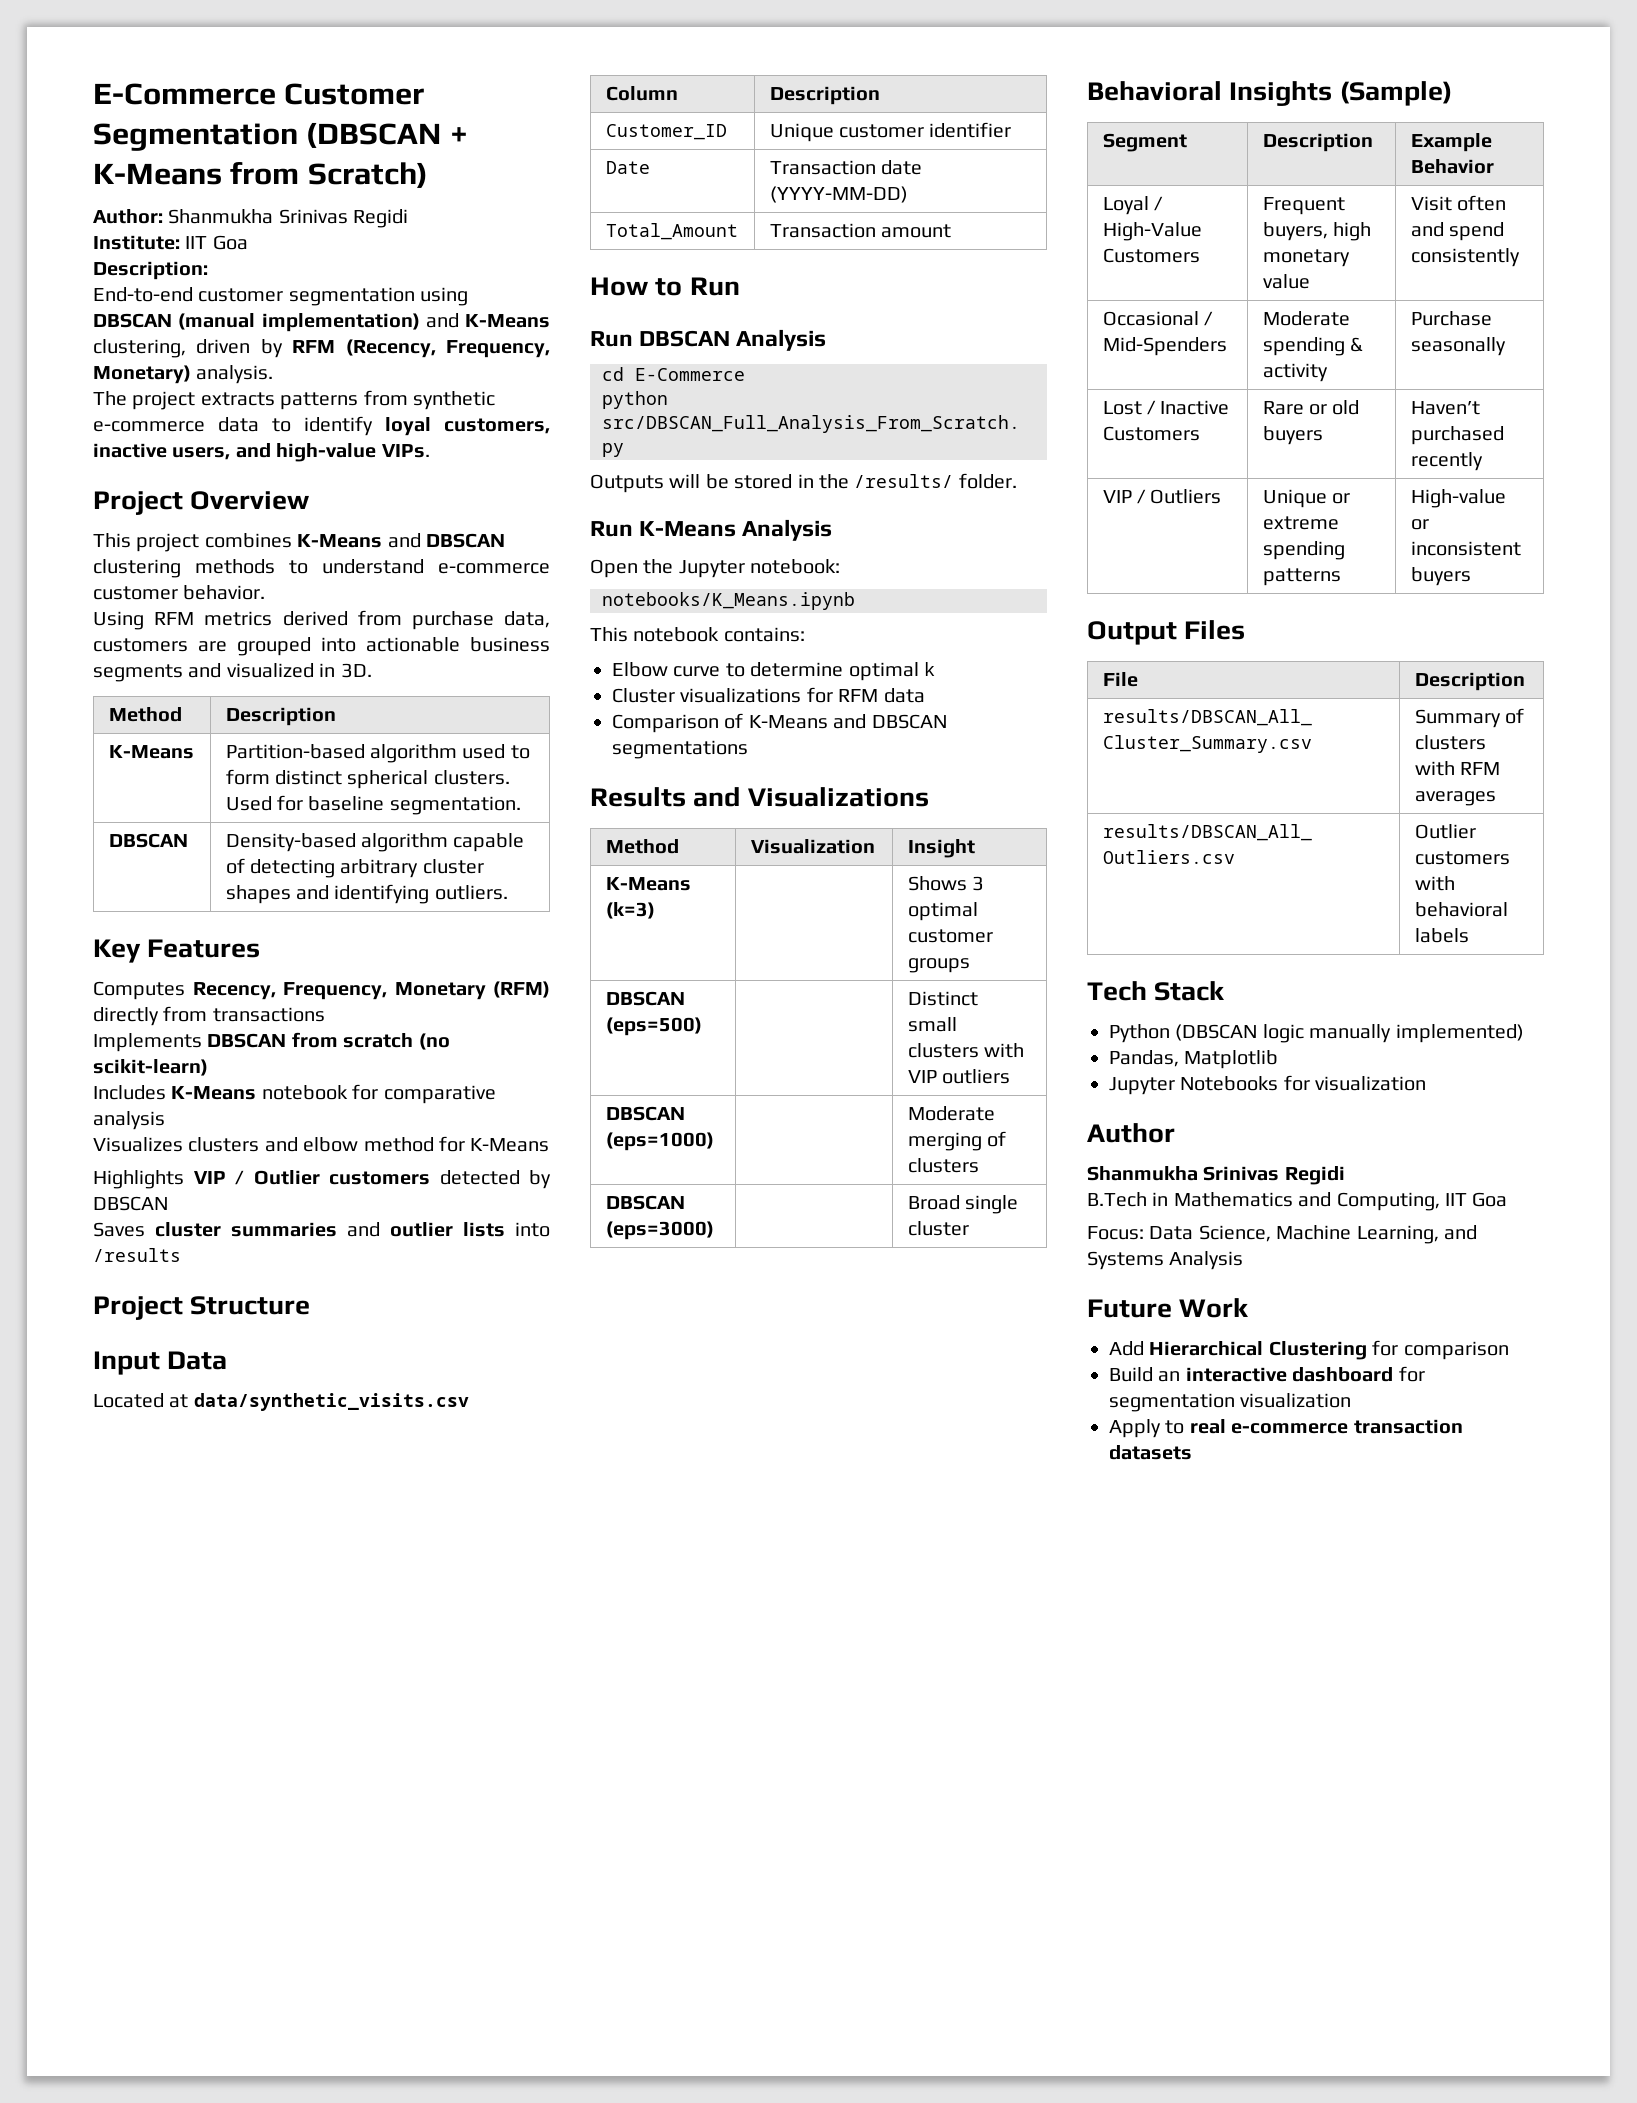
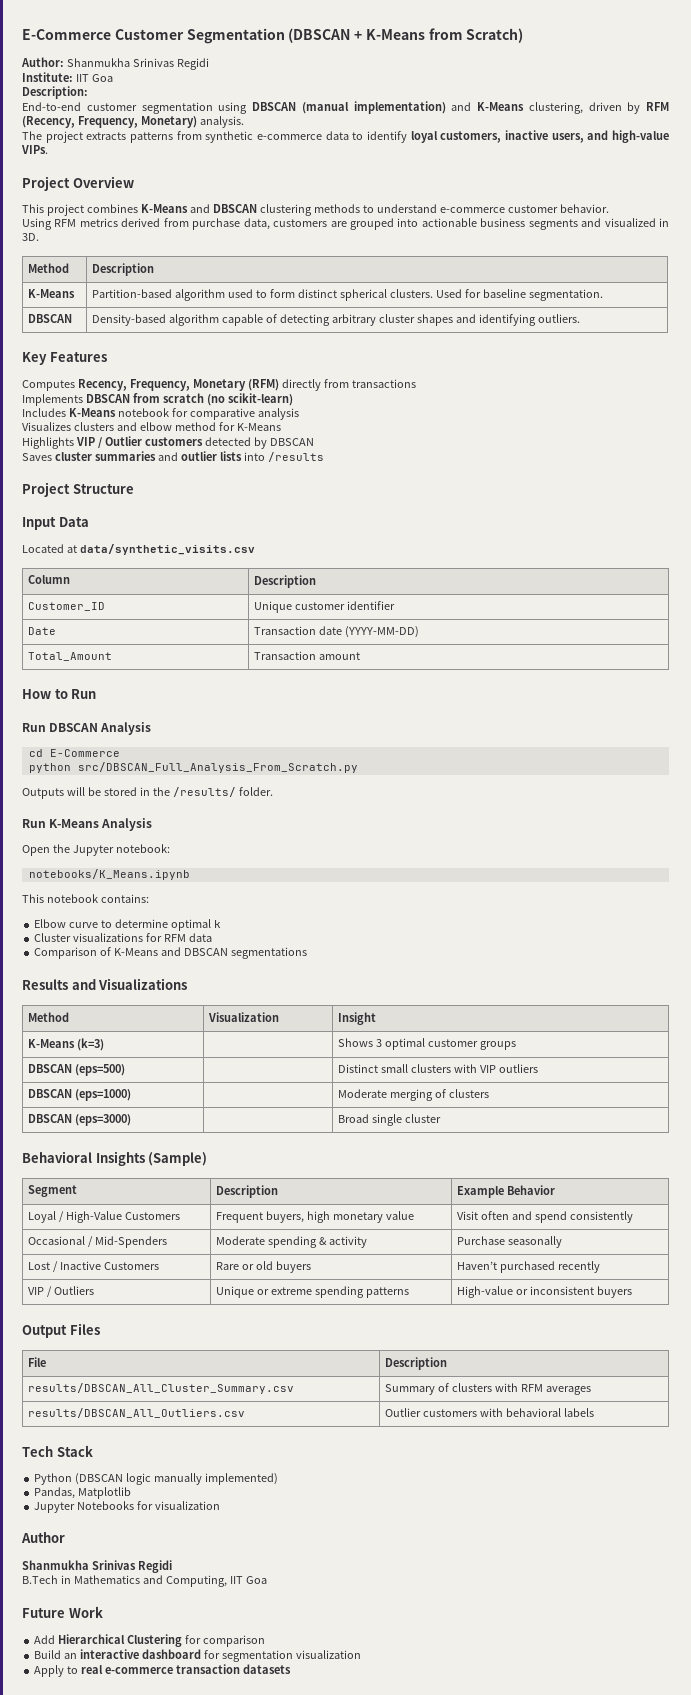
- Focus: Data Science, Machine Learning, and Systems Analysis

